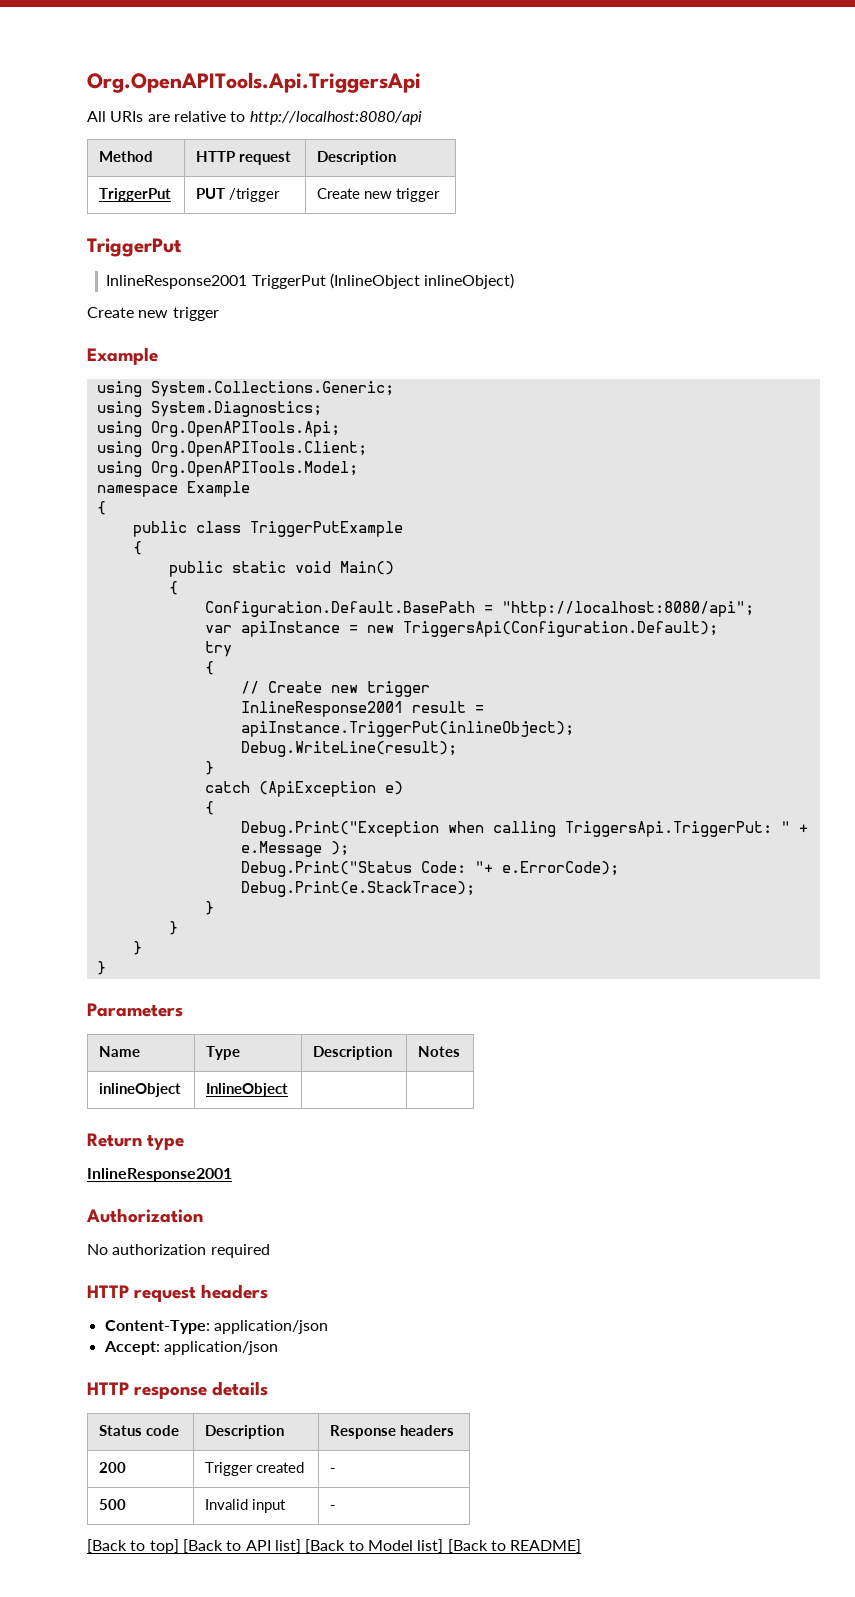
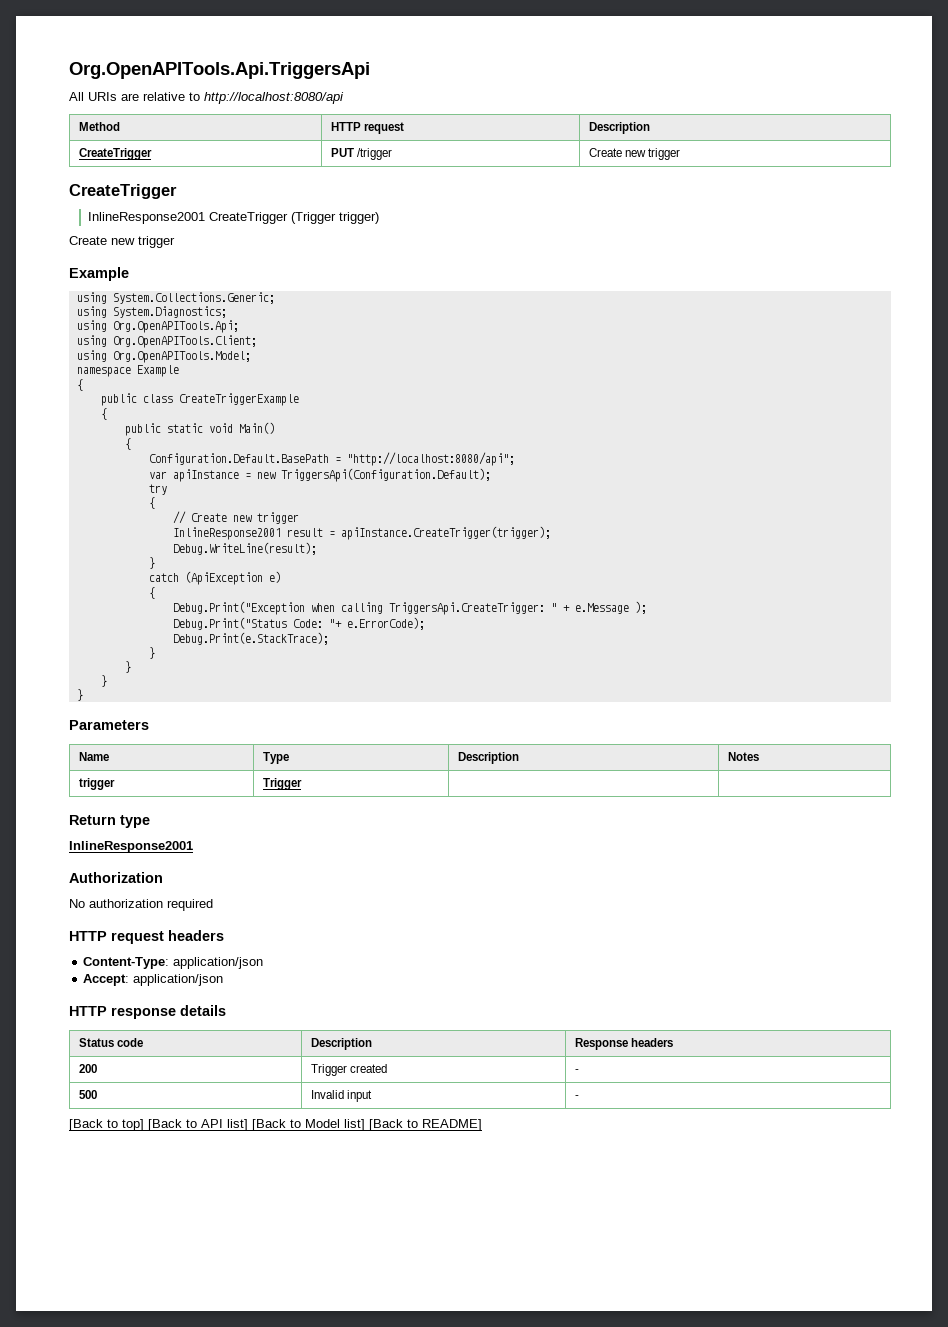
- TriggerPut | PUT /trigger | Create new trigger
- TriggerPut
- InlineResponse2001 TriggerPut (InlineObject inlineObject)
+ CreateTrigger | PUT /trigger | Create new trigger
+ CreateTrigger
+ InlineResponse2001 CreateTrigger (Trigger trigger)
- public class TriggerPutExample
+ public class CreateTriggerExample
- InlineResponse2001 result = apiInstance.TriggerPut(inlineObject);
+ InlineResponse2001 result = apiInstance.CreateTrigger(trigger);
- Debug.Print("Exception when calling TriggersApi.TriggerPut: " + e.Message );
+ Debug.Print("Exception when calling TriggersApi.CreateTrigger: " + e.Message );
- inlineObject | InlineObject | |
+ trigger | Trigger | |

